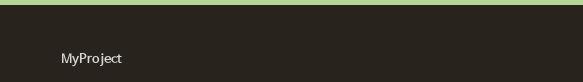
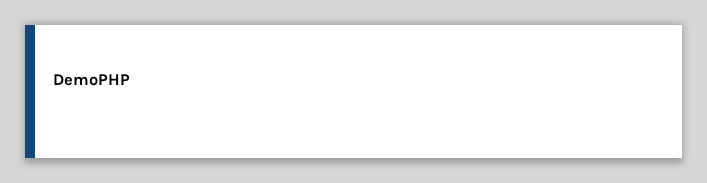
- MyProject
+ DemoPHP

